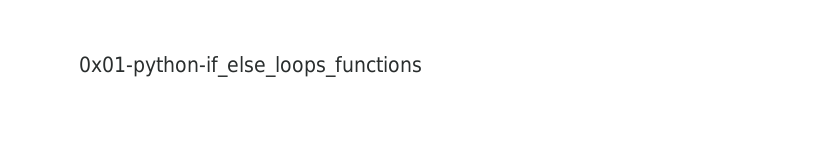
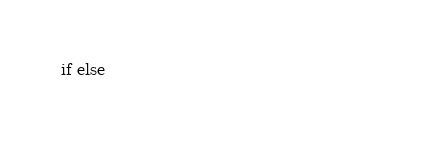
- 0x01-python-if_else_loops_functions
+ if else

